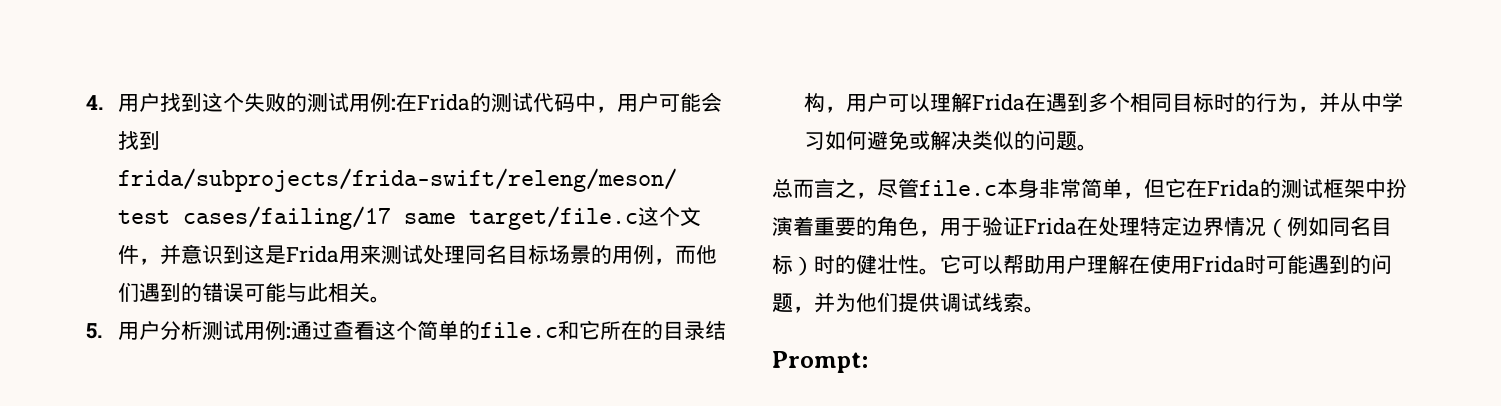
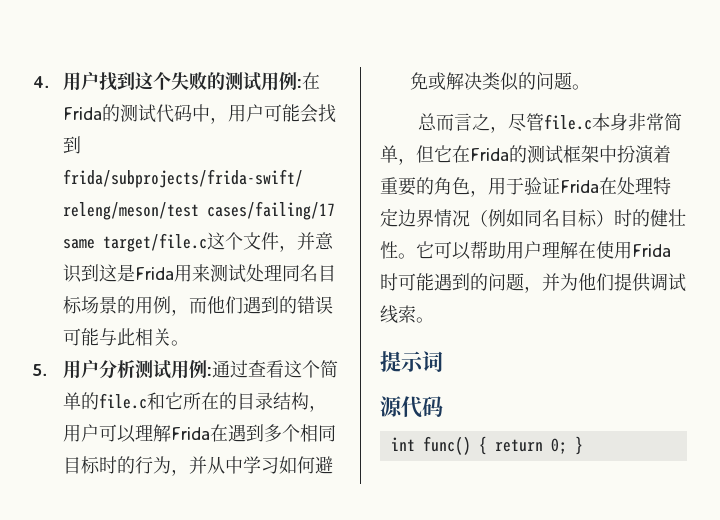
- Prompt:
+ 提示词
+ 源代码
+ int func() { return 0; }

